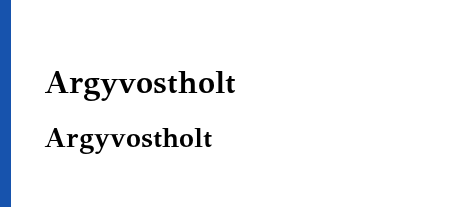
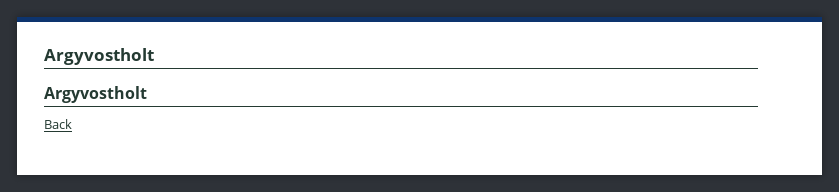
+ Back

